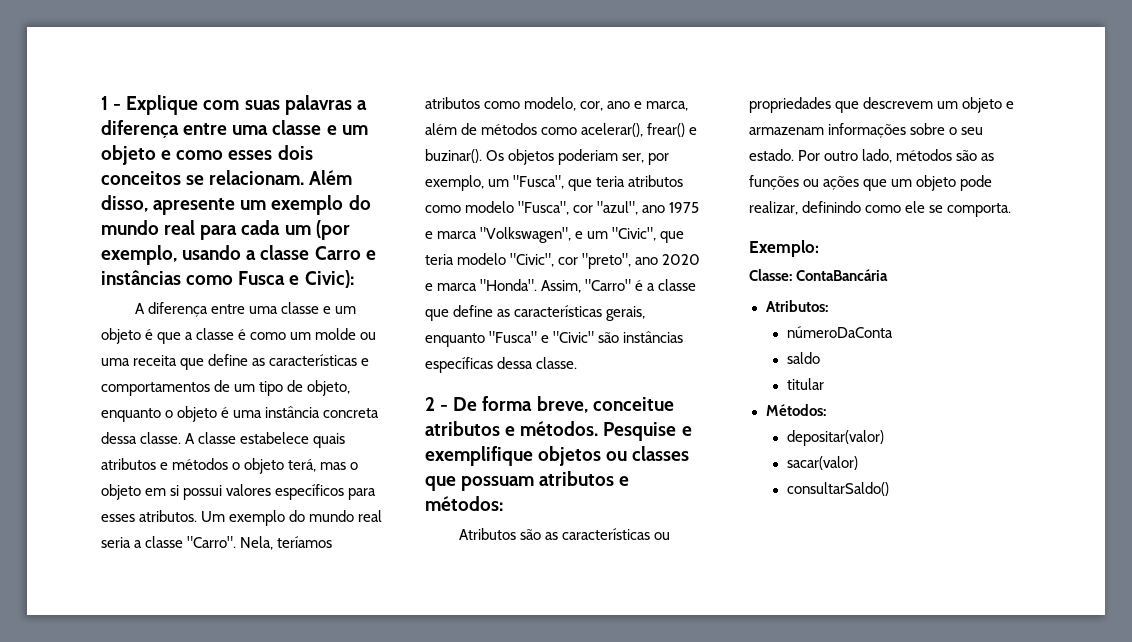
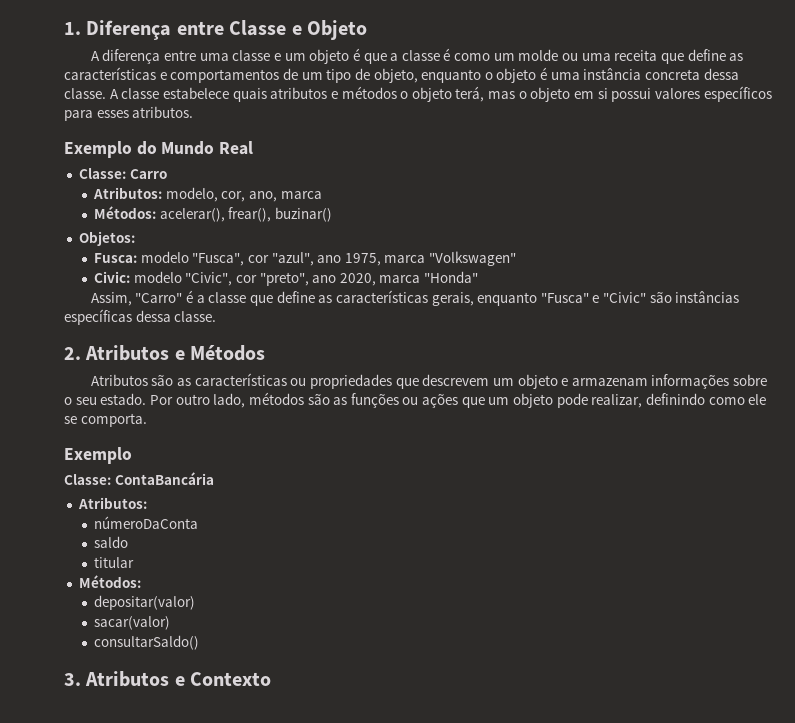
- 1 - Explique com suas palavras a diferença entre uma classe e um objeto e como esses dois conceitos se relacionam. Além disso, apresente um exemplo do mundo real para cada um (por exemplo, usando a classe Carro e instâncias como Fusca e Civic):
+ 1. Diferença entre Classe e Objeto
- A classe estabelece quais atributos e métodos o objeto terá, mas o objeto em si possui valores específicos para esses atributos. Um exemplo do mundo real seria a classe "Carro". Nela, teríamos atributos como modelo, cor, ano e marca, além de métodos como acelerar(), frear() e buzinar(). Os objetos poderiam ser, por exemplo, um "Fusca", que teria atributos como modelo "Fusca", cor "azul", ano 1975 e marca "Volkswagen", e um "Civic", que teria modelo "Civic", cor "preto", ano 2020 e marca "Honda". Assim, "Carro" é a classe que define as características gerais, enquanto "Fusca" e "Civic" são instâncias específicas dessa classe.
+ A classe estabelece quais atributos e métodos o objeto terá, mas o objeto em si possui valores específicos para esses atributos.
+ Exemplo do Mundo Real
+ Classe: Carro
+ Atributos: modelo, cor, ano, marca
+ Métodos: acelerar(), frear(), buzinar()
+ Objetos:
+ Fusca: modelo "Fusca", cor "azul", ano 1975, marca "Volkswagen"
+ Civic: modelo "Civic", cor "preto", ano 2020, marca "Honda"
+ Assim, "Carro" é a classe que define as características gerais, enquanto "Fusca" e "Civic" são instâncias específicas dessa classe.
- 2 - De forma breve, conceitue atributos e métodos. Pesquise e exemplifique objetos ou classes que possuam atributos e métodos:
+ 2. Atributos e Métodos
  Por outro lado, métodos são as funções ou ações que um objeto pode realizar, definindo como ele se comporta.
- Exemplo:
+ Exemplo
+ 3. Atributos e Contexto

